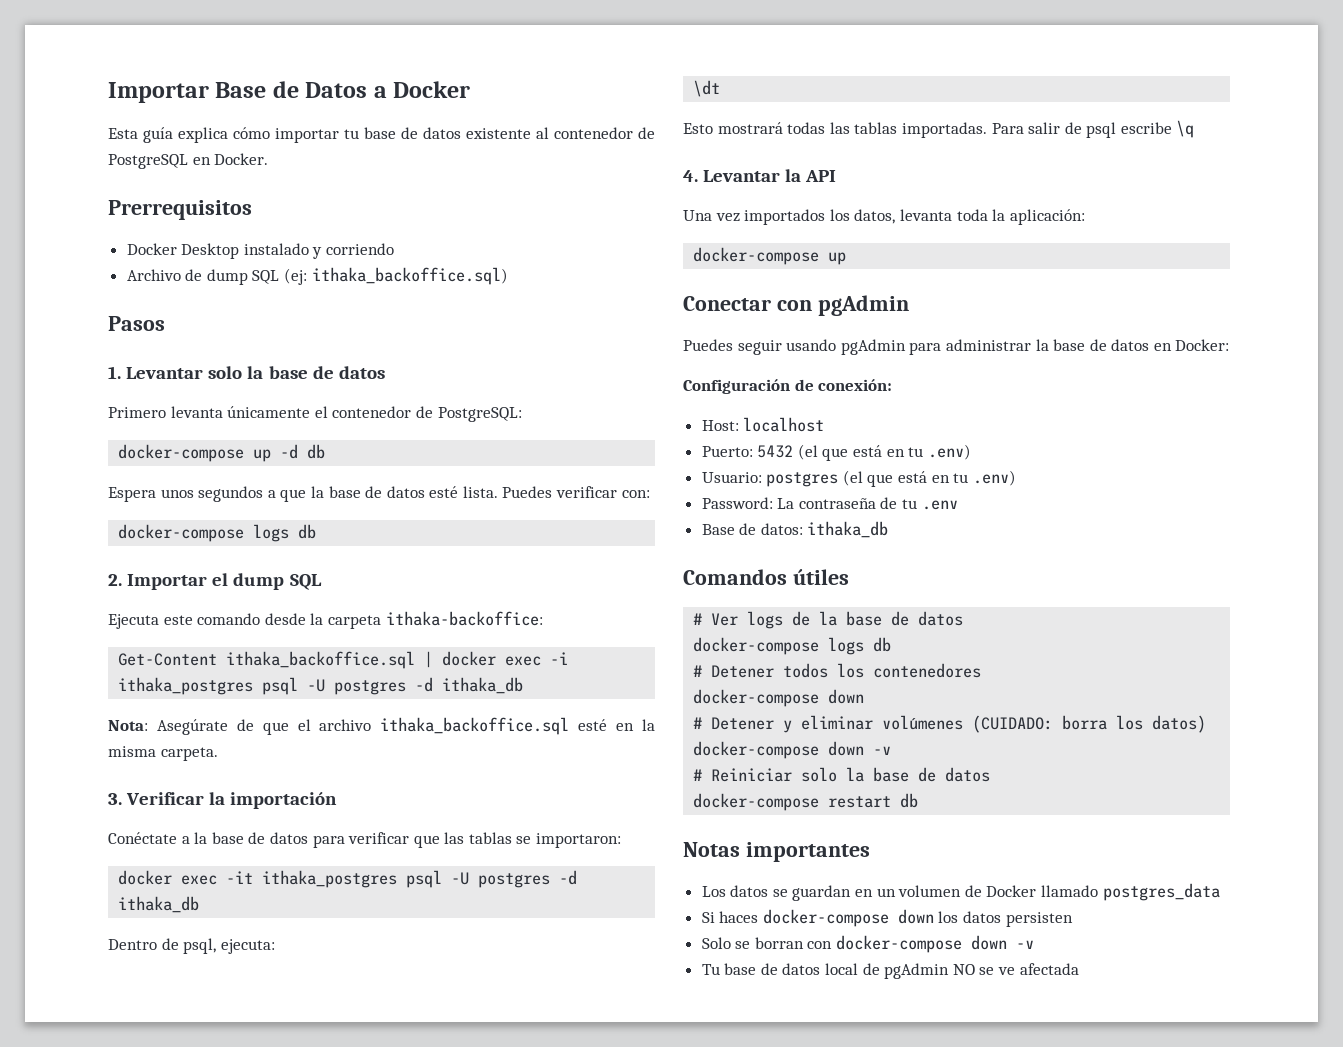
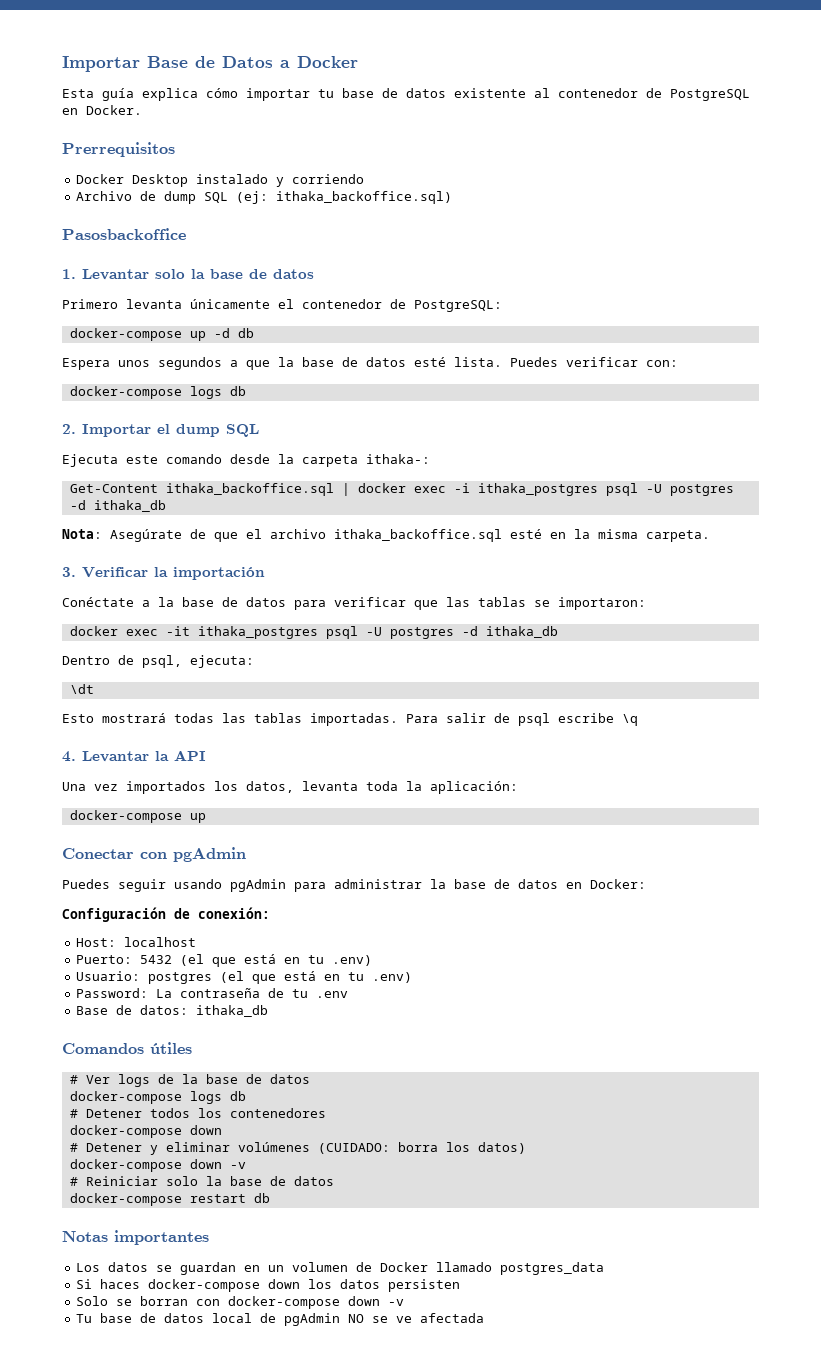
- Pasos
+ Pasosbackoffice
- Ejecuta este comando desde la carpeta ithaka-backoffice:
+ Ejecuta este comando desde la carpeta ithaka-:

